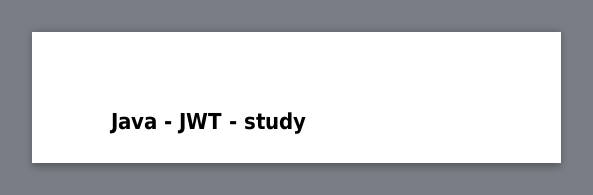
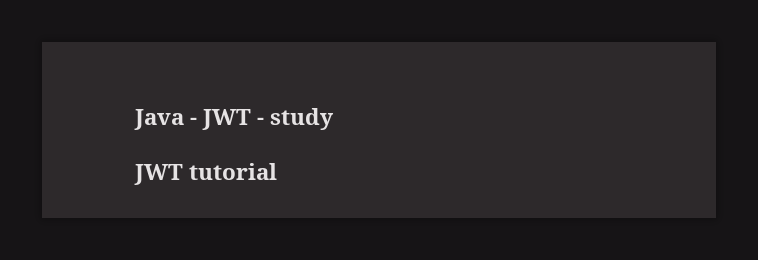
+ JWT tutorial

